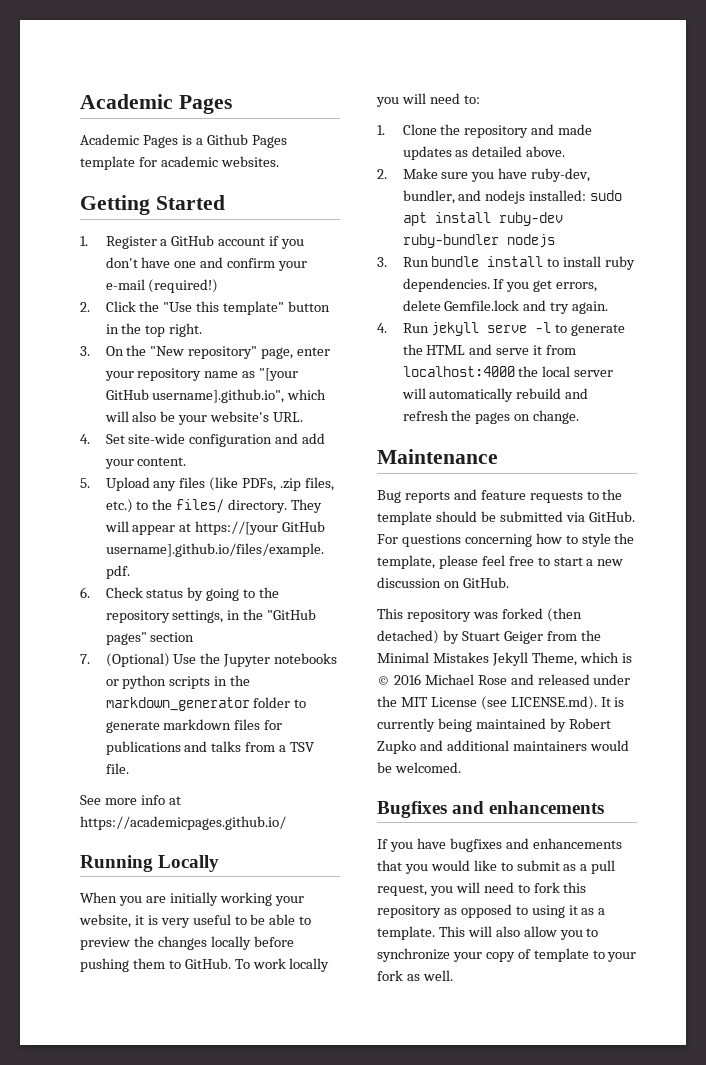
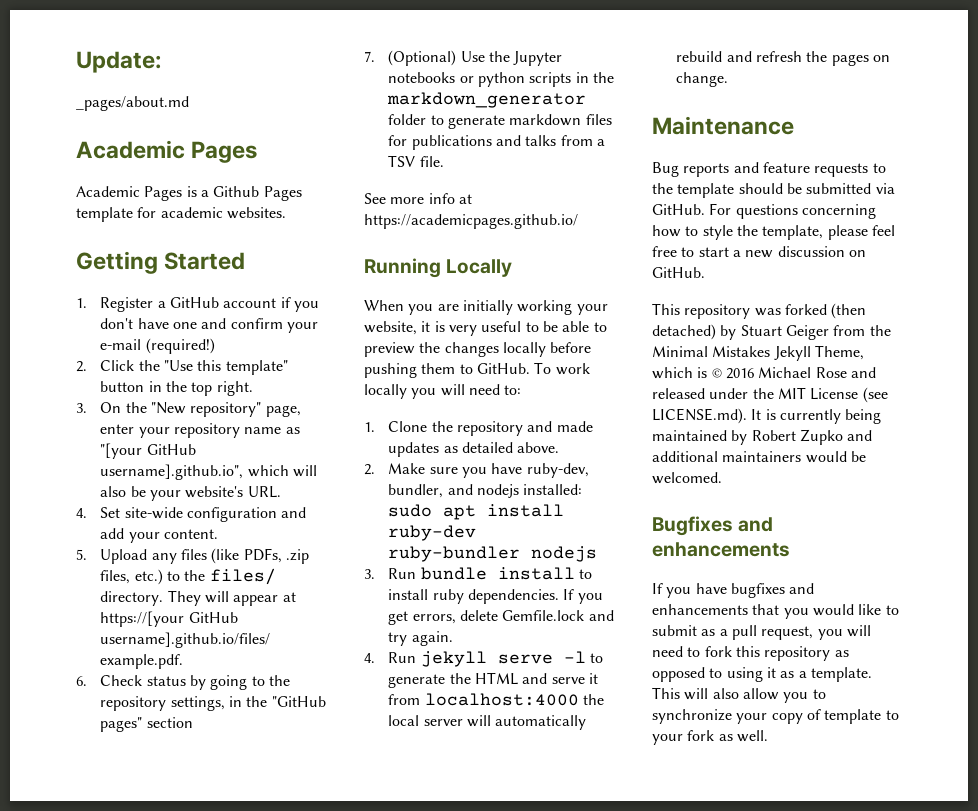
+ Update:
+ _pages/about.md

